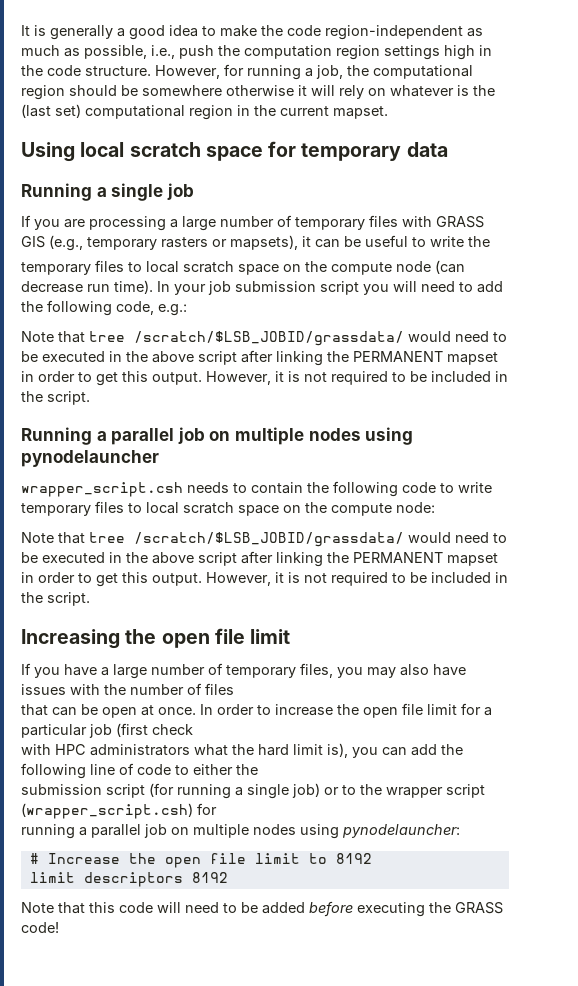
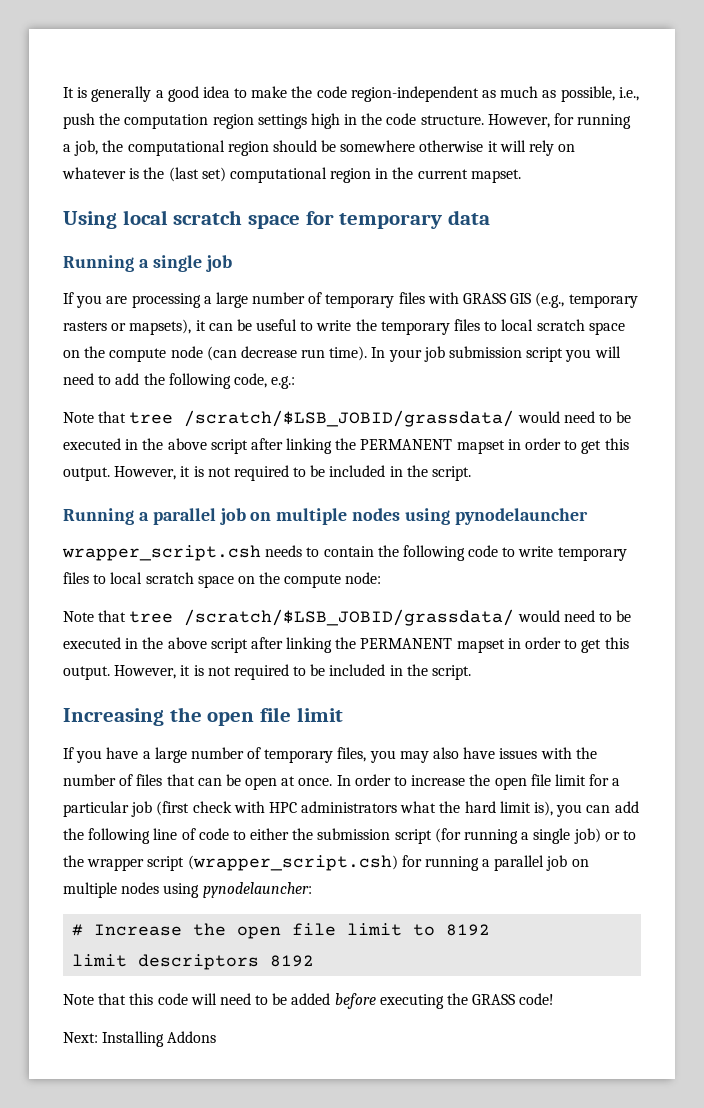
- If you are processing a large number of temporary files with GRASS GIS (e.g., temporary rasters or mapsets), it can be useful to write the
- temporary files to local scratch space on the compute node (can decrease run time).
+ If you are processing a large number of temporary files with GRASS GIS (e.g., temporary rasters or mapsets), it can be useful to write the temporary files to local scratch space on the compute node (can decrease run time).
- If you have a large number of temporary files, you may also have issues with the number of files
- that can be open at once.
+ If you have a large number of temporary files, you may also have issues with the number of files that can be open at once.
- In order to increase the open file limit for a particular job (first check
- with HPC administrators what the hard limit is), you can add the following line of code to either the
- submission script (for running a single job) or to the wrapper script (wrapper_script.csh) for
- running a parallel job on multiple nodes using pynodelauncher:
+ In order to increase the open file limit for a particular job (first check with HPC administrators what the hard limit is), you can add the following line of code to either the submission script (for running a single job) or to the wrapper script (wrapper_script.csh) for running a parallel job on multiple nodes using pynodelauncher:
+ Next: Installing Addons

